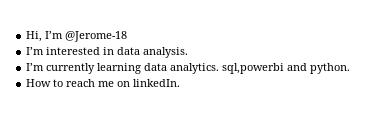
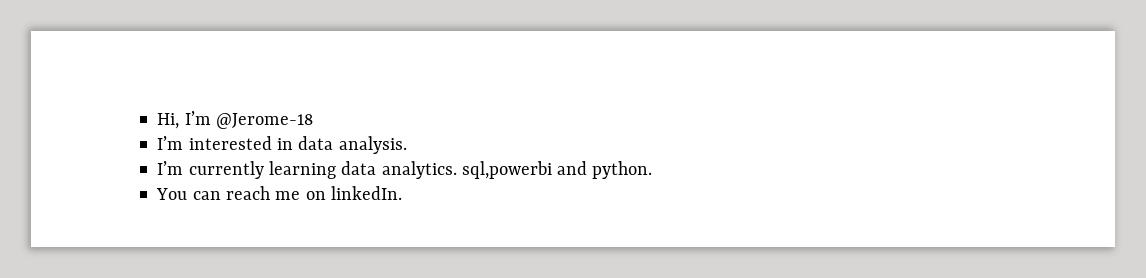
- How to reach me on linkedIn.
+ You can reach me on linkedIn.

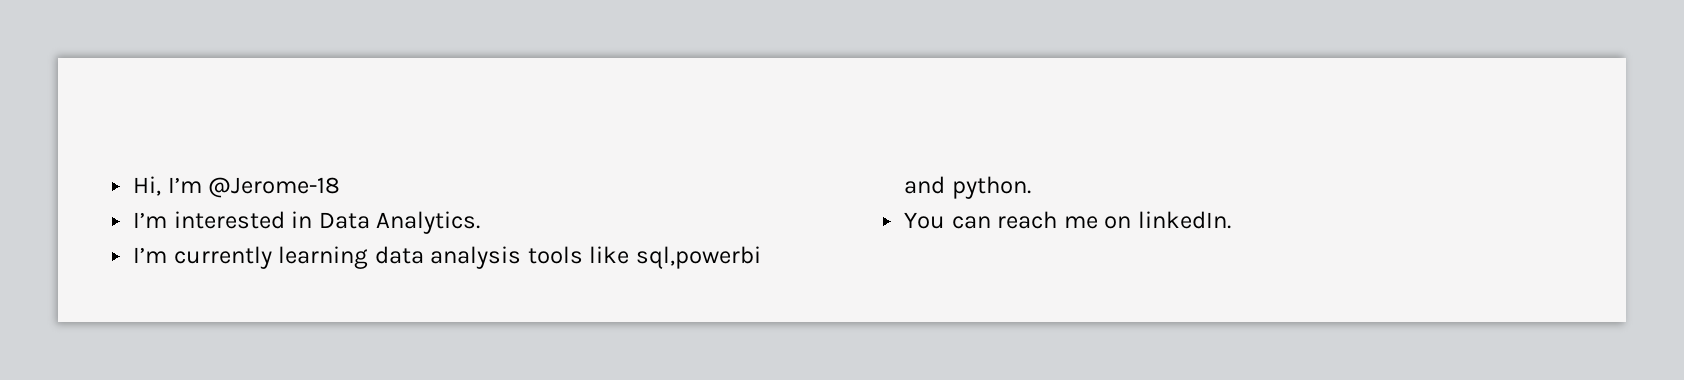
- I’m interested in data analysis.
+ I’m interested in Data Analytics.
- I’m currently learning data analytics. sql,powerbi and python.
+ I’m currently learning data analysis tools like sql,powerbi and python.

